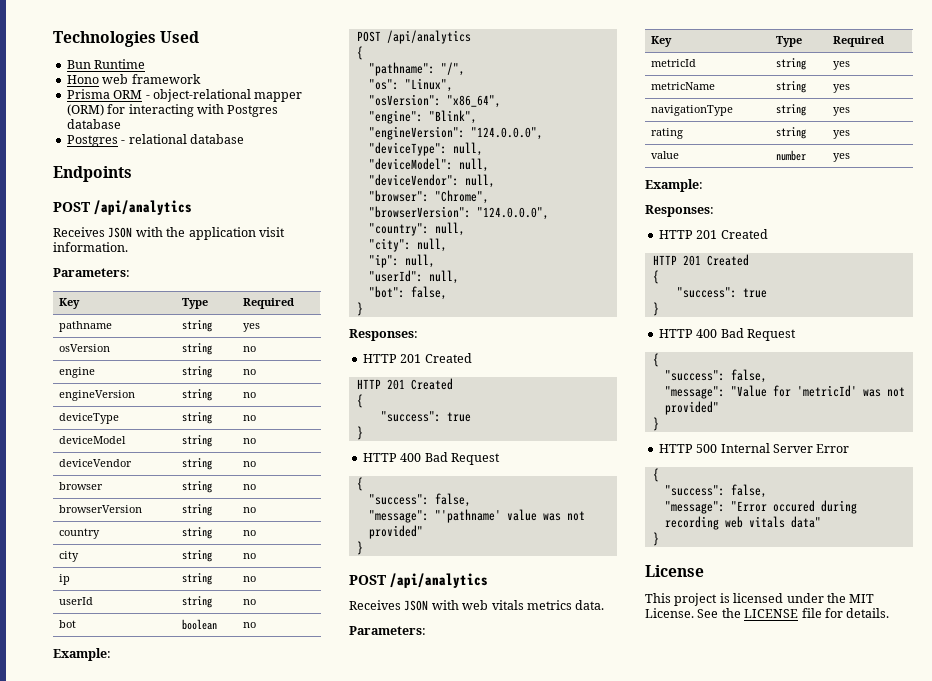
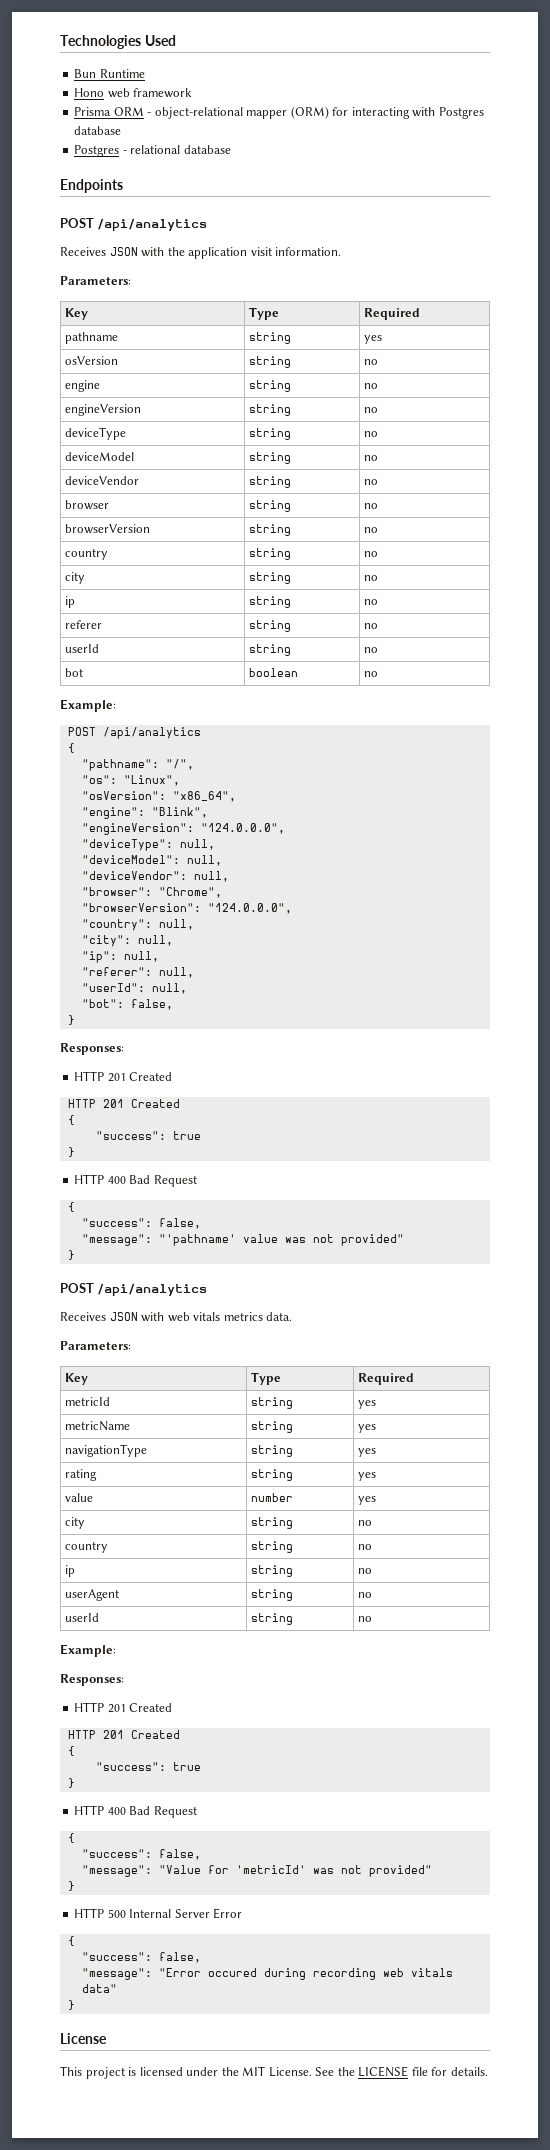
+ referer | string | no
+ "referer": null,
  value | number | yes
+ city | string | no
+ country | string | no
+ ip | string | no
+ userAgent | string | no
+ userId | string | no

